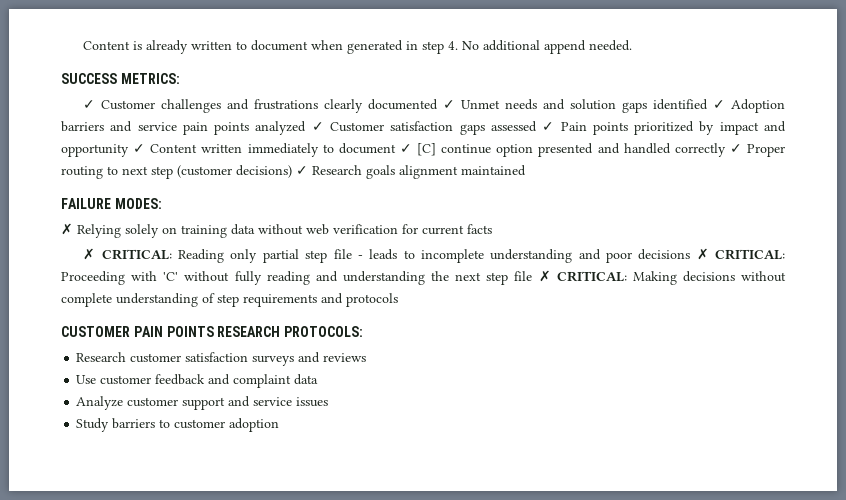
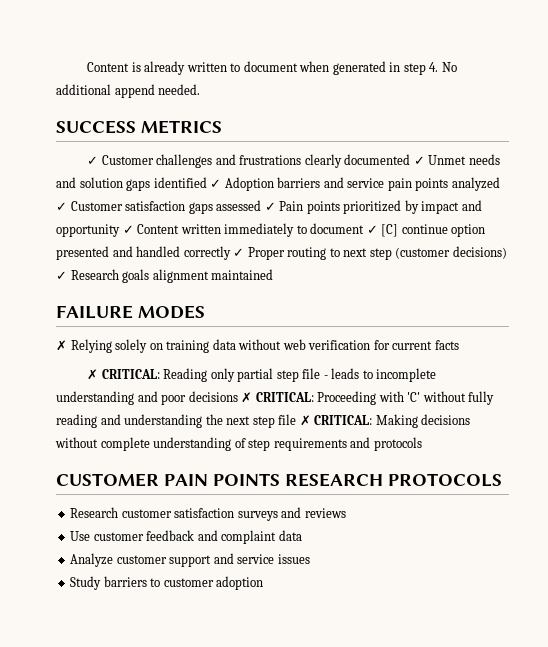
- SUCCESS METRICS:
+ SUCCESS METRICS
- FAILURE MODES:
+ FAILURE MODES
- CUSTOMER PAIN POINTS RESEARCH PROTOCOLS:
+ CUSTOMER PAIN POINTS RESEARCH PROTOCOLS

